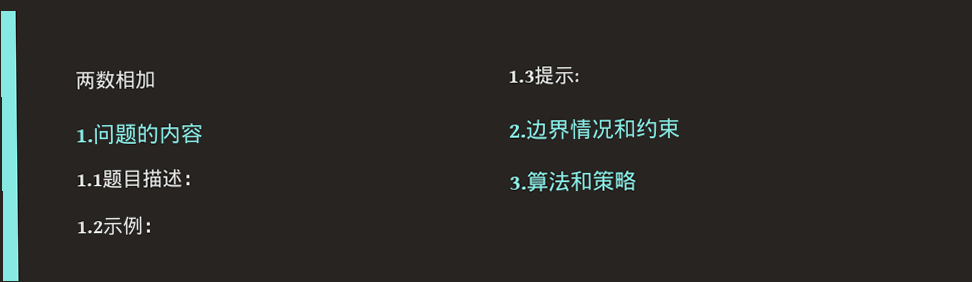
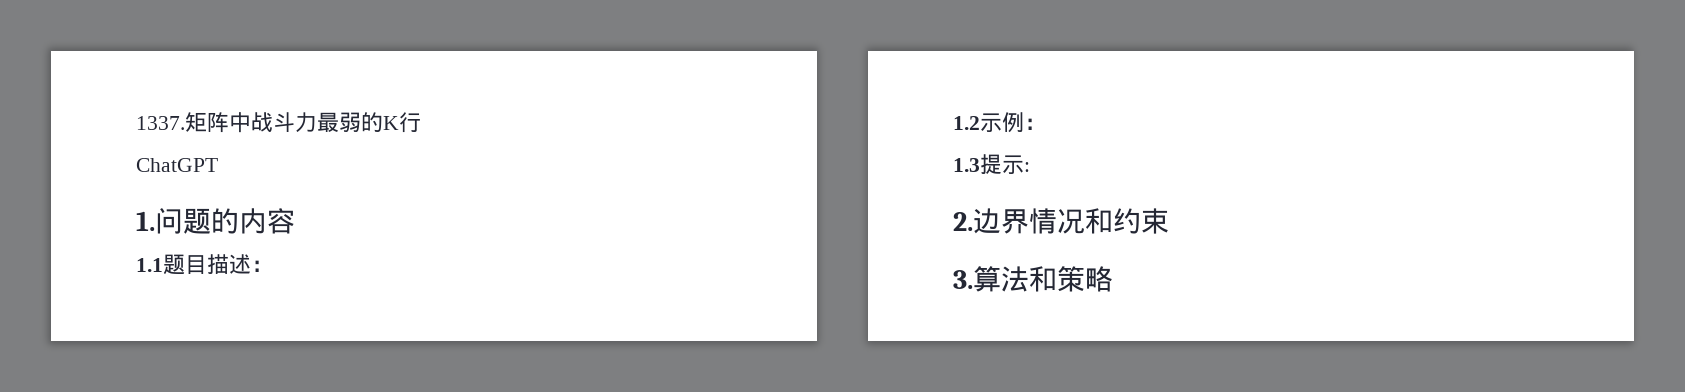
- 两数相加
+ 1337.矩阵中战斗力最弱的K行
+ ChatGPT

